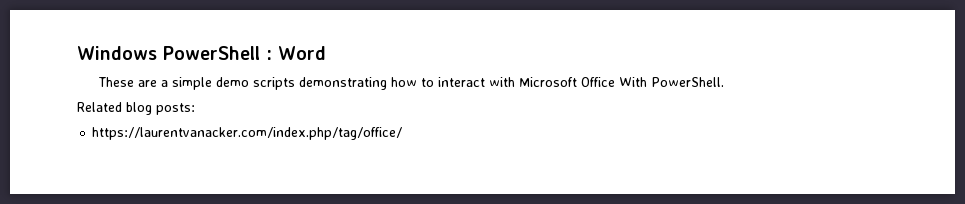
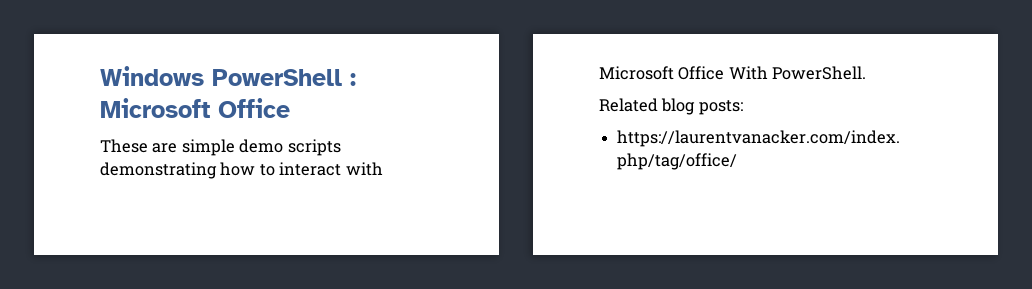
- Windows PowerShell : Word
+ Windows PowerShell : Microsoft Office
- These are a simple demo scripts demonstrating how to interact with Microsoft Office With PowerShell.
+ These are simple demo scripts demonstrating how to interact with Microsoft Office With PowerShell.

